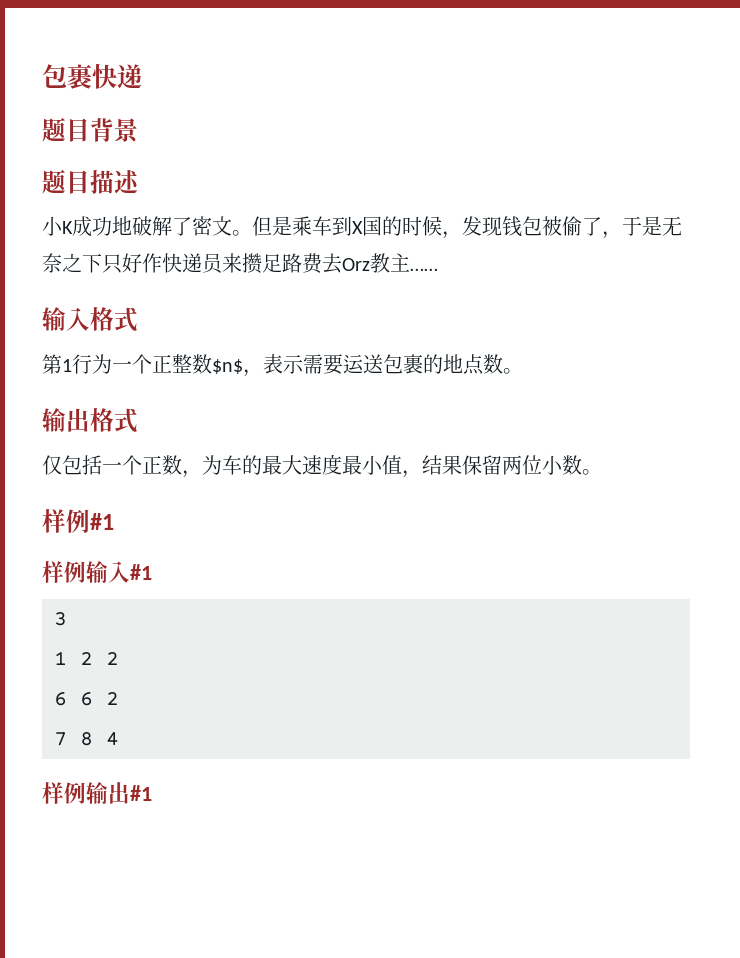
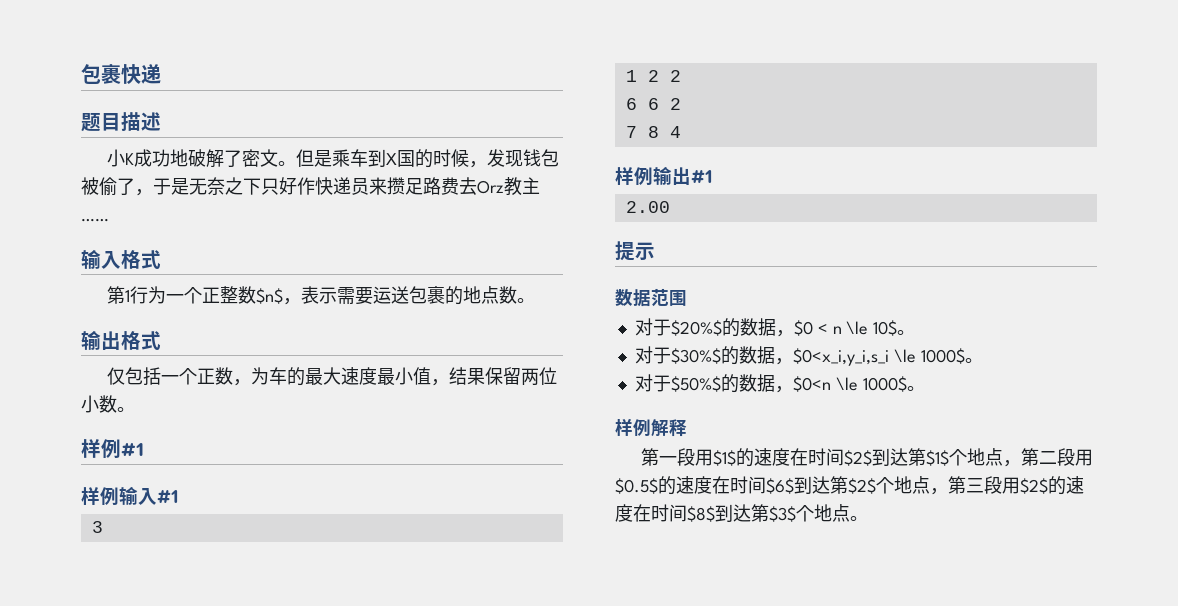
- 题目背景
+ 2.00
+ 提示
+ 数据范围
+ 对于$20%$的数据，$0 < n \le 10$。
+ 对于$30%$的数据，$0<x_i,y_i,s_i \le 1000$。
+ 对于$50%$的数据，$0<n \le 1000$。
+ 样例解释
+ 第一段用$1$的速度在时间$2$到达第$1$个地点，第二段用$0.5$的速度在时间$6$到达第$2$个地点，第三段用$2$的速度在时间$8$到达第$3$个地点。

